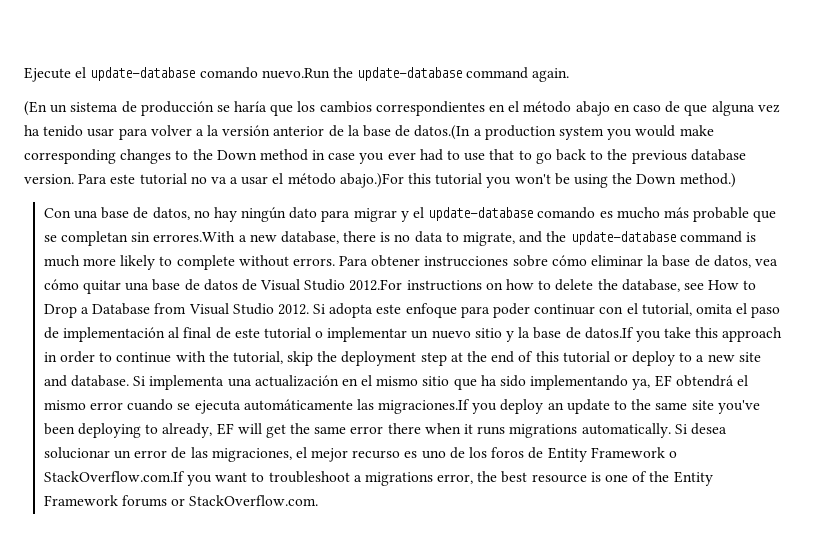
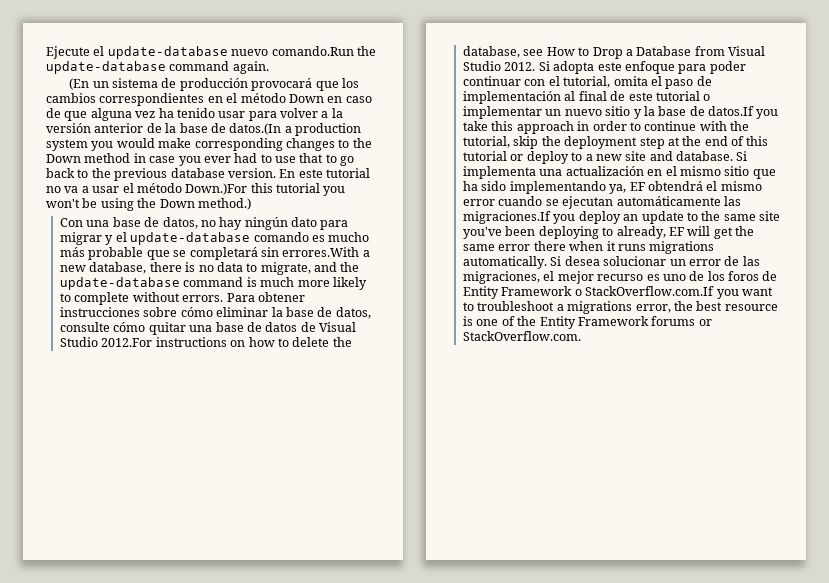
- Ejecute el update-database comando nuevo.Run the update-database command again.
+ Ejecute el update-database nuevo comando.Run the update-database command again.
- (En un sistema de producción se haría que los cambios correspondientes en el método abajo en caso de que alguna vez ha tenido usar para volver a la versión anterior de la base de datos.(In a production system you would make corresponding changes to the Down method in case you ever had to use that to go back to the previous database version.
+ (En un sistema de producción provocará que los cambios correspondientes en el método Down en caso de que alguna vez ha tenido usar para volver a la versión anterior de la base de datos.(In a production system you would make corresponding changes to the Down method in case you ever had to use that to go back to the previous database version.
- Para este tutorial no va a usar el método abajo.)For this tutorial you won't be using the Down method.)
+ En este tutorial no va a usar el método Down.)For this tutorial you won't be using the Down method.)
- Con una base de datos, no hay ningún dato para migrar y el update-database comando es mucho más probable que se completan sin errores.With a new database, there is no data to migrate, and the update-database command is much more likely to complete without errors.
+ Con una base de datos, no hay ningún dato para migrar y el update-database comando es mucho más probable que se completará sin errores.With a new database, there is no data to migrate, and the update-database command is much more likely to complete without errors.
- Para obtener instrucciones sobre cómo eliminar la base de datos, vea cómo quitar una base de datos de Visual Studio 2012.For instructions on how to delete the database, see How to Drop a Database from Visual Studio 2012.
+ Para obtener instrucciones sobre cómo eliminar la base de datos, consulte cómo quitar una base de datos de Visual Studio 2012.For instructions on how to delete the database, see How to Drop a Database from Visual Studio 2012.
- Si implementa una actualización en el mismo sitio que ha sido implementando ya, EF obtendrá el mismo error cuando se ejecuta automáticamente las migraciones.If you deploy an update to the same site you've been deploying to already, EF will get the same error there when it runs migrations automatically.
+ Si implementa una actualización en el mismo sitio que ha sido implementando ya, EF obtendrá el mismo error cuando se ejecutan automáticamente las migraciones.If you deploy an update to the same site you've been deploying to already, EF will get the same error there when it runs migrations automatically.

